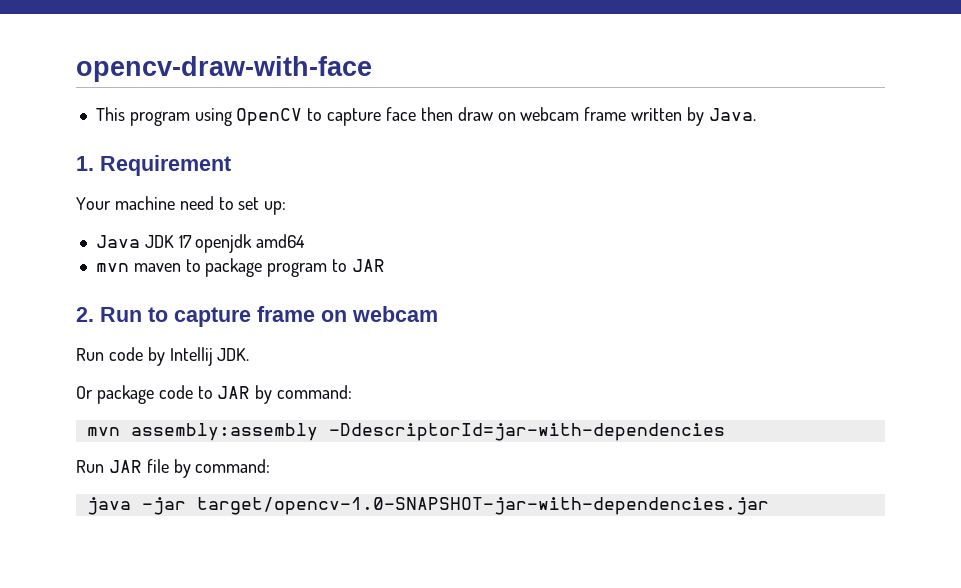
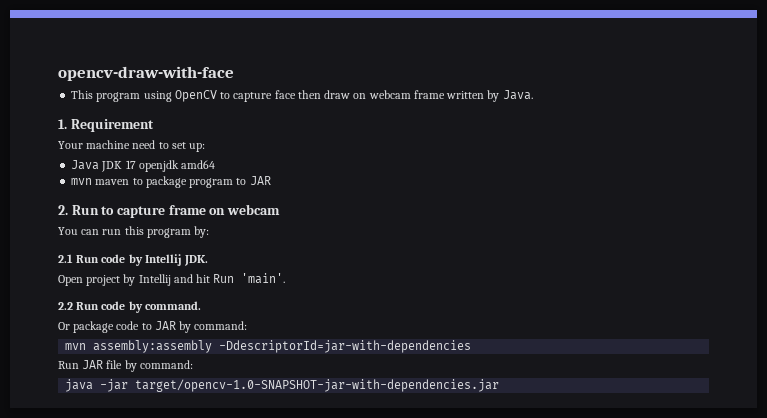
- Run code by Intellij JDK.
+ You can run this program by:
+ 2.1 Run code by Intellij JDK.
+ Open project by Intellij and hit Run 'main'.
+ 2.2 Run code by command.

